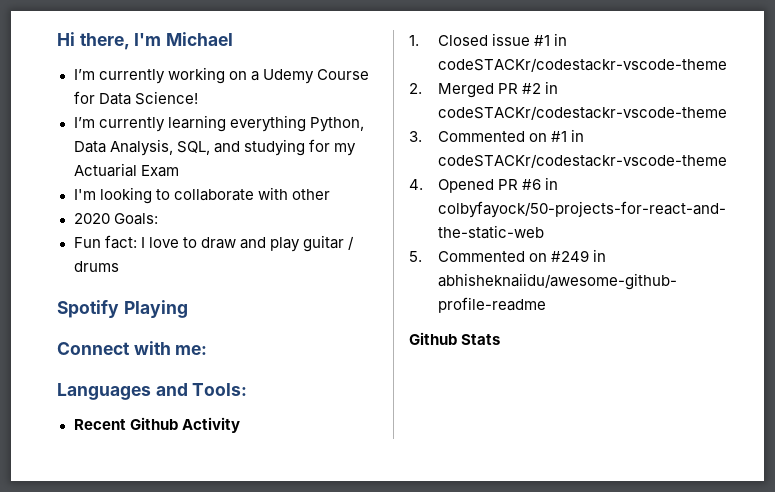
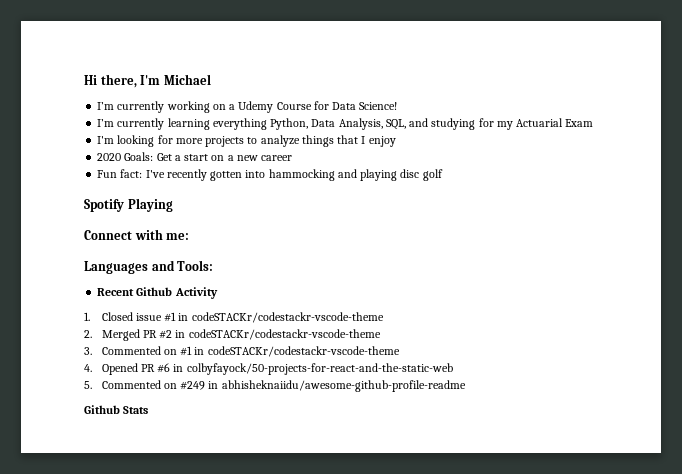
- I'm looking to collaborate with other
- 2020 Goals:
- Fun fact: I love to draw and play guitar / drums
+ I'm looking for more projects to analyze things that I enjoy
+ 2020 Goals: Get a start on a new career
+ Fun fact: I've recently gotten into hammocking and playing disc golf

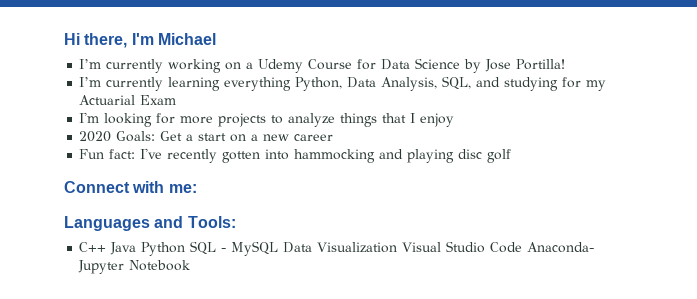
- I’m currently working on a Udemy Course for Data Science!
+ I’m currently working on a Udemy Course for Data Science by Jose Portilla!
- Spotify Playing
- Recent Github Activity
- 1. Closed issue #1 in codeSTACKr/codestackr-vscode-theme
- 2. Merged PR #2 in codeSTACKr/codestackr-vscode-theme
- 3. Commented on #1 in codeSTACKr/codestackr-vscode-theme
- 4. Opened PR #6 in colbyfayock/50-projects-for-react-and-the-static-web
- 5. Commented on #249 in abhisheknaiidu/awesome-github-profile-readme
- Github Stats
+ C++ Java Python SQL - MySQL Data Visualization Visual Studio Code Anaconda- Jupyter Notebook

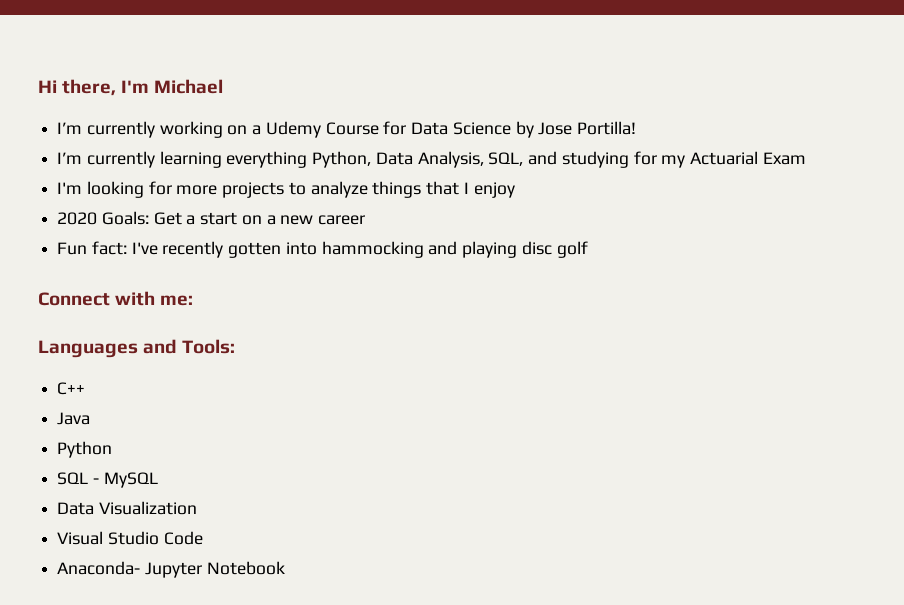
- C++ Java Python SQL - MySQL Data Visualization Visual Studio Code Anaconda- Jupyter Notebook
+ C++
+ Java
+ Python
+ SQL - MySQL
+ Data Visualization
+ Visual Studio Code
+ Anaconda- Jupyter Notebook

